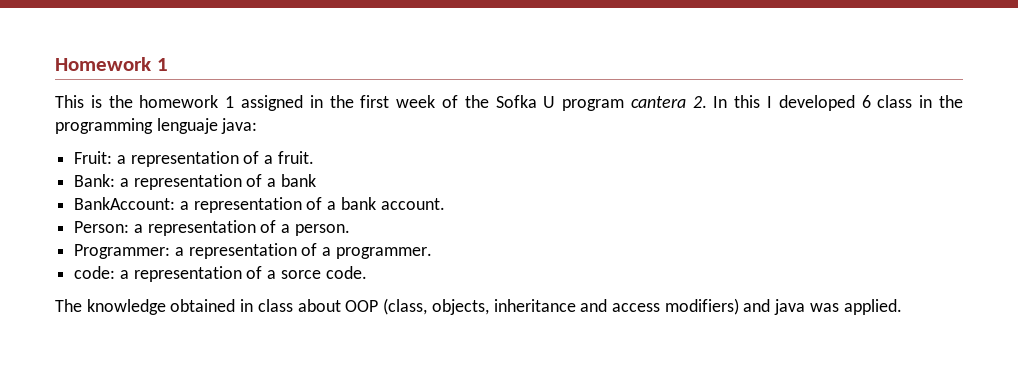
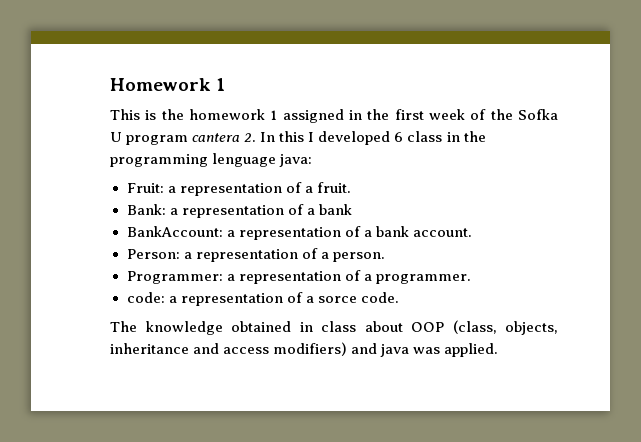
- This is the homework 1 assigned in the first week of the Sofka U program cantera 2. In this I developed 6 class in the programming lenguaje java:
+ This is the homework 1 assigned in the first week of the Sofka U program cantera 2. In this I developed 6 class in the programming lenguage java:

